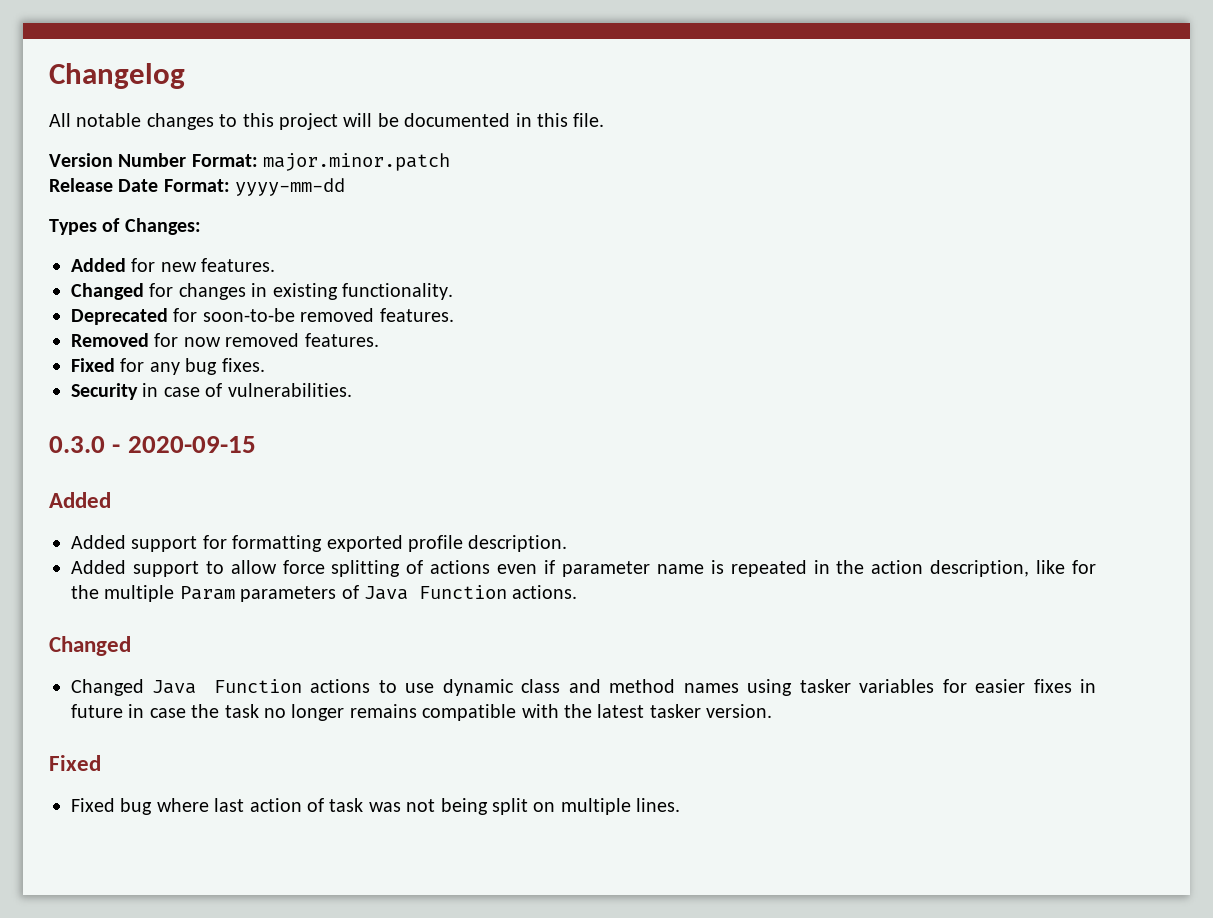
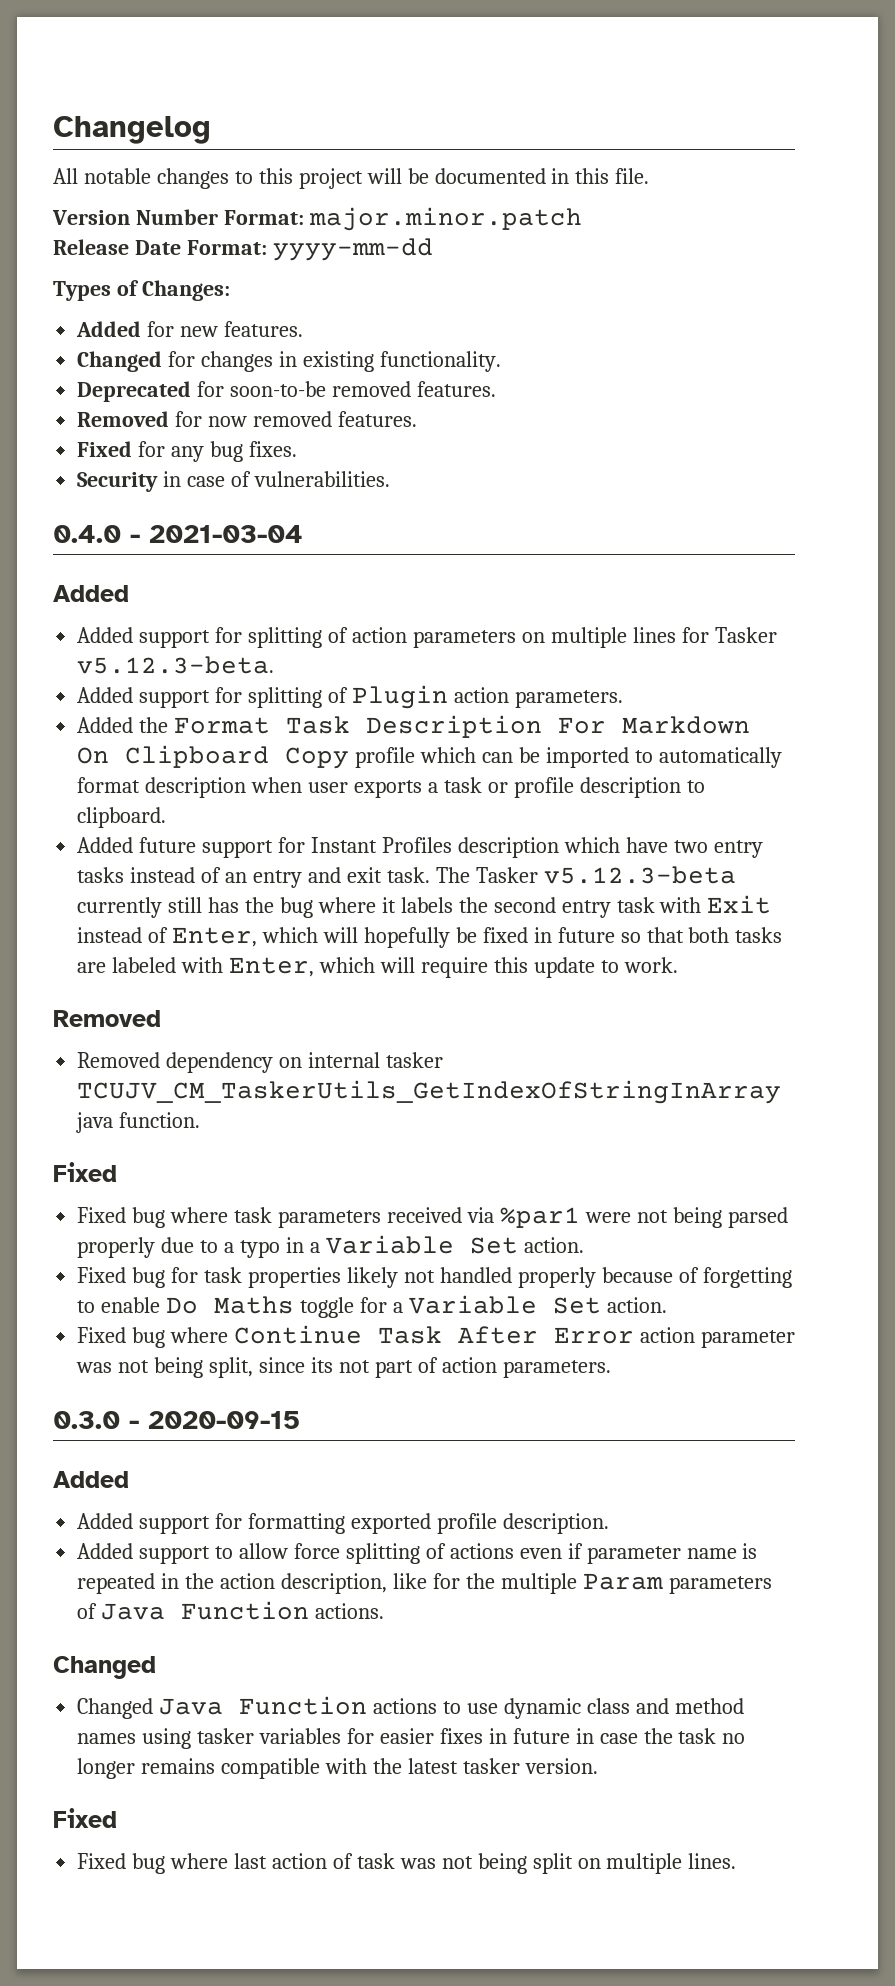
+ 0.4.0 - 2021-03-04
+ Added
+ Added support for splitting of action parameters on multiple lines for Tasker v5.12.3-beta.
+ Added support for splitting of Plugin action parameters.
+ Added the Format Task Description For Markdown On Clipboard Copy profile which can be imported to automatically format description when user exports a task or profile description to clipboard.
+ Added future support for Instant Profiles description which have two entry tasks instead of an entry and exit task. The Tasker v5.12.3-beta currently still has the bug where it labels the second entry task with Exit instead of Enter, which will hopefully be fixed in future so that both tasks are labeled with Enter, which will require this update to work.
+ Removed
+ Removed dependency on internal tasker TCUJV_CM_TaskerUtils_GetIndexOfStringInArray java function.
+ Fixed
+ Fixed bug where task parameters received via %par1 were not being parsed properly due to a typo in a Variable Set action.
+ Fixed bug for task properties likely not handled properly because of forgetting to enable Do Maths toggle for a Variable Set action.
+ Fixed bug where Continue Task After Error action parameter was not being split, since its not part of action parameters.

